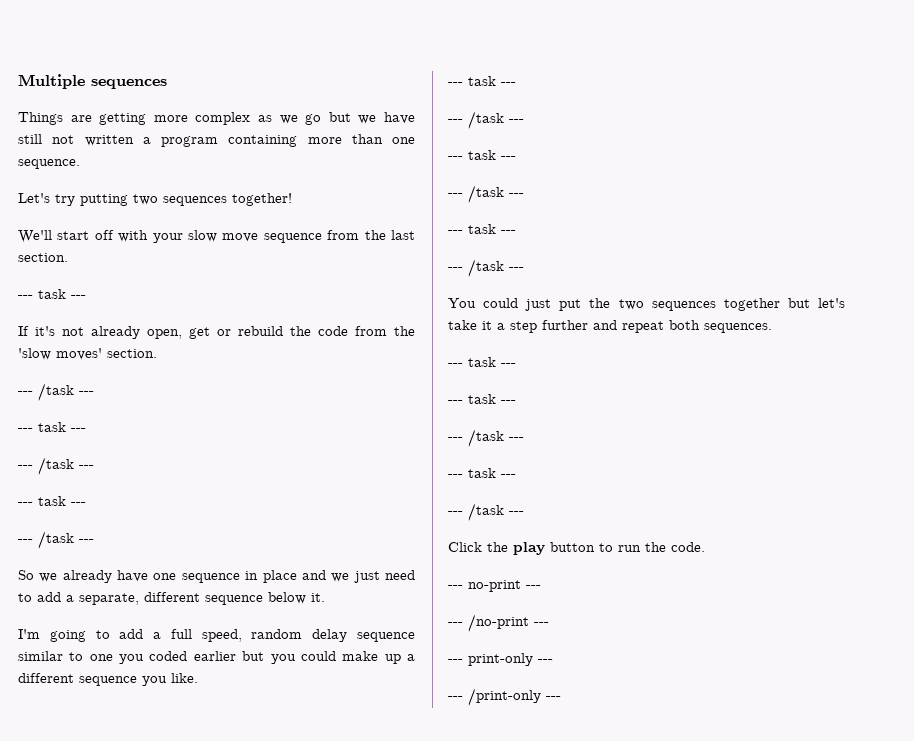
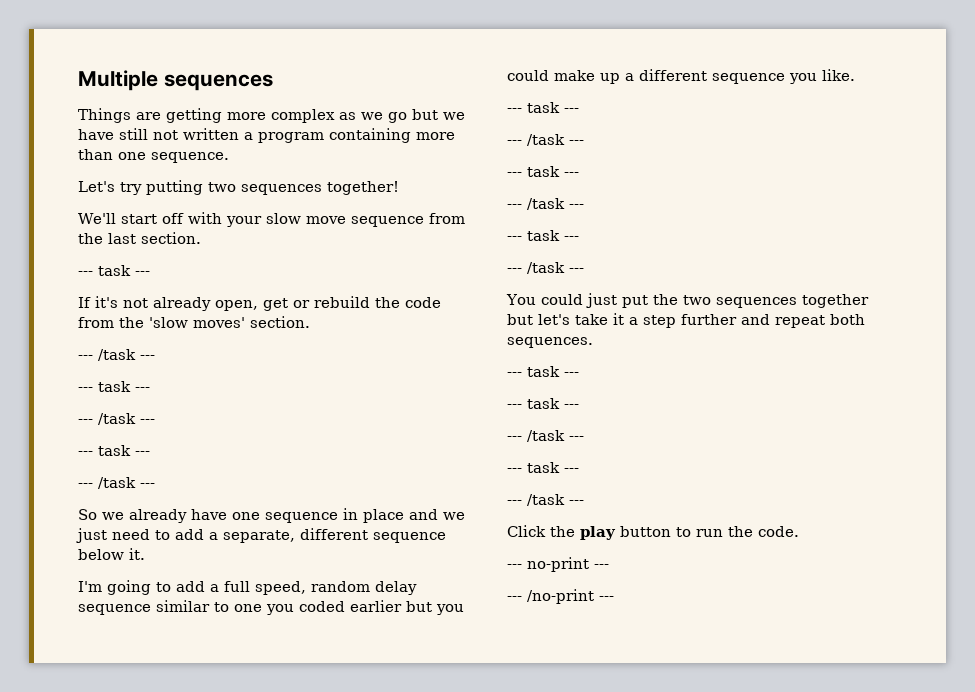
- --- print-only ---
- --- /print-only ---

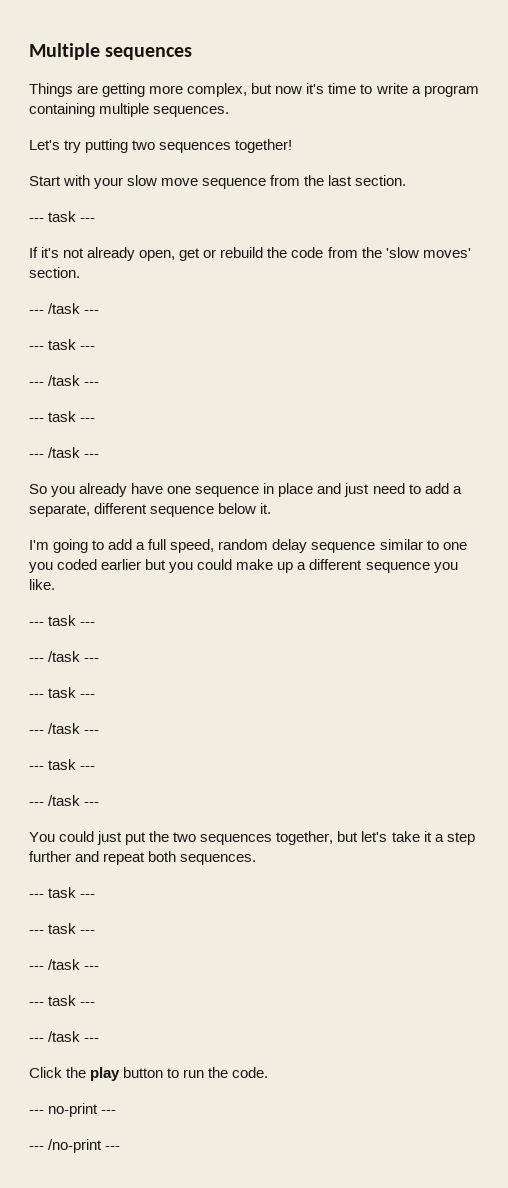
- Things are getting more complex as we go but we have still not written a program containing more than one sequence.
+ Things are getting more complex, but now it's time to write a program containing multiple sequences.
- We'll start off with your slow move sequence from the last section.
+ Start with your slow move sequence from the last section.
- So we already have one sequence in place and we just need to add a separate, different sequence below it.
+ So you already have one sequence in place and just need to add a separate, different sequence below it.
- You could just put the two sequences together but let's take it a step further and repeat both sequences.
+ You could just put the two sequences together, but let's take it a step further and repeat both sequences.

